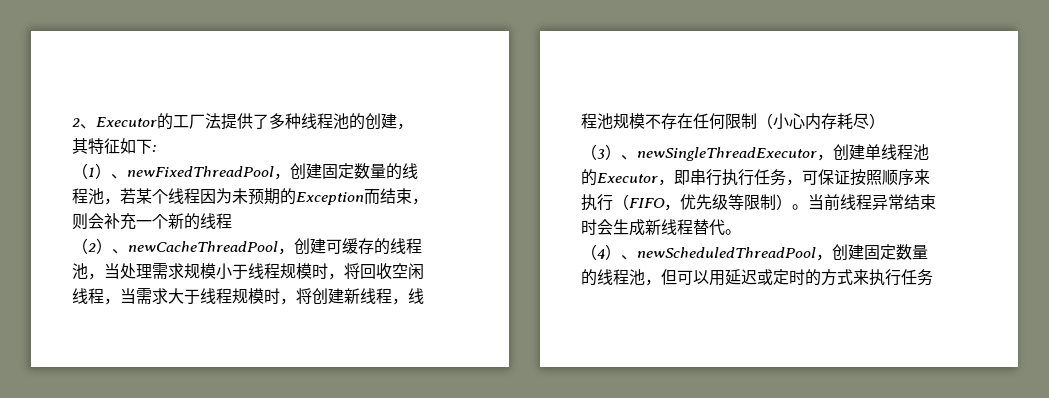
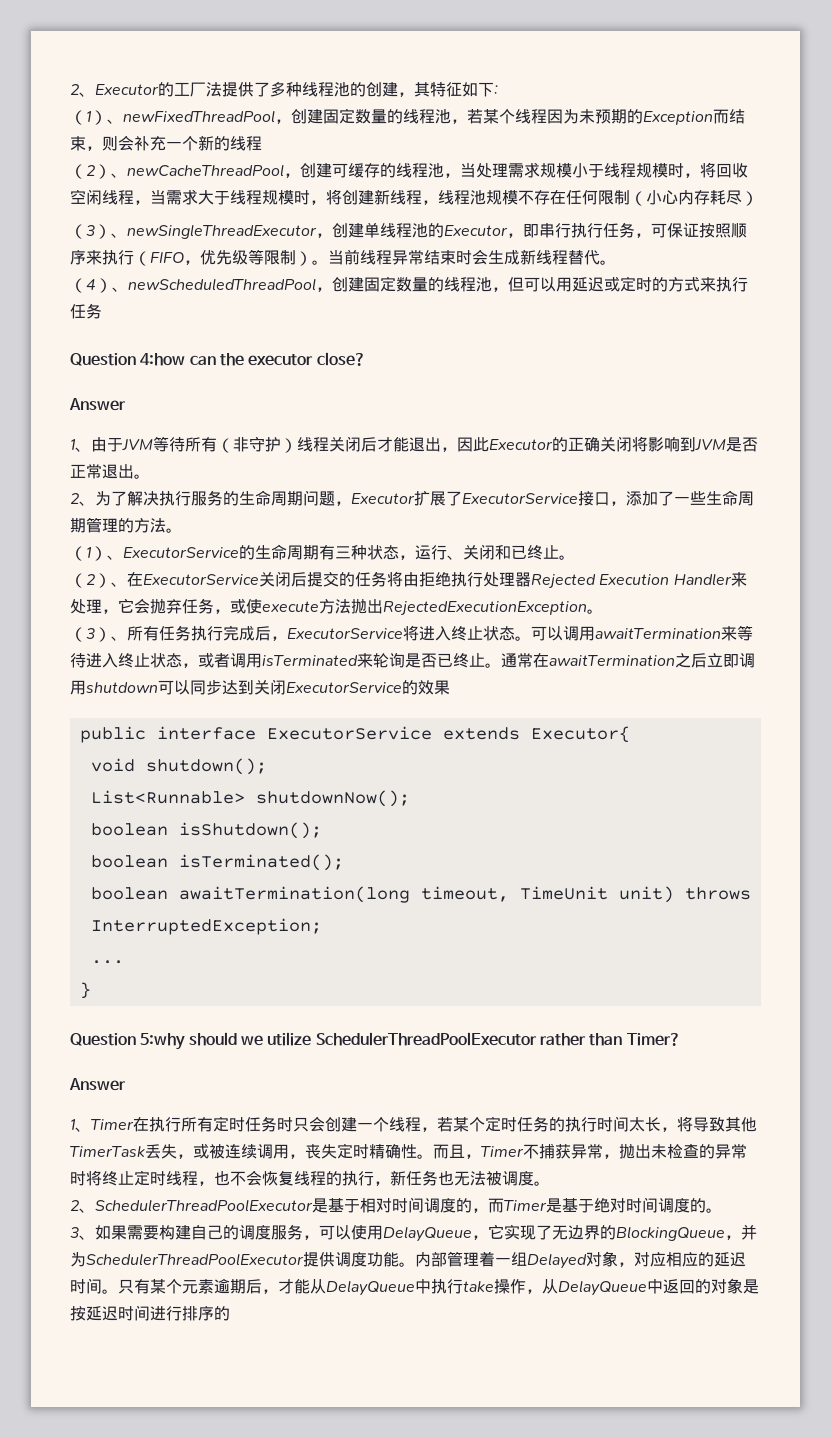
+ Question 4:how can the executor close?
+ Answer
+ 1、由于JVM等待所有（非守护）线程关闭后才能退出，因此Executor的正确关闭将影响到JVM是否正常退出。
+ 2、为了解决执行服务的生命周期问题，Executor扩展了ExecutorService接口，添加了一些生命周期管理的方法。
+ （1）、ExecutorService的生命周期有三种状态，运行、关闭和已终止。
+ （2）、在ExecutorService关闭后提交的任务将由拒绝执行处理器Rejected Execution Handler来处理，它会抛弃任务，或使execute方法抛出RejectedExecutionException。
+ （3）、所有任务执行完成后，ExecutorService将进入终止状态。可以调用awaitTermination来等待进入终止状态，或者调用isTerminated来轮询是否已终止。通常在awaitTermination之后立即调用shutdown可以同步达到关闭ExecutorService的效果
+ public interface ExecutorService extends Executor{
+ void shutdown();
+ List<Runnable> shutdownNow();
+ boolean isShutdown();
+ boolean isTerminated();
+ boolean awaitTermination(long timeout, TimeUnit unit) throws InterruptedException;
+ ...
+ }
+ Question 5:why should we utilize SchedulerThreadPoolExecutor rather than Timer?
+ Answer
+ 1、Timer在执行所有定时任务时只会创建一个线程，若某个定时任务的执行时间太长，将导致其他TimerTask丢失，或被连续调用，丧失定时精确性。而且，Timer不捕获异常，抛出未检查的异常时将终止定时线程，也不会恢复线程的执行，新任务也无法被调度。
+ 2、SchedulerThreadPoolExecutor是基于相对时间调度的，而Timer是基于绝对时间调度的。
+ 3、如果需要构建自己的调度服务，可以使用DelayQueue，它实现了无边界的BlockingQueue，并为SchedulerThreadPoolExecutor提供调度功能。内部管理着一组Delayed对象，对应相应的延迟时间。只有某个元素逾期后，才能从DelayQueue中执行take操作，从DelayQueue中返回的对象是按延迟时间进行排序的

